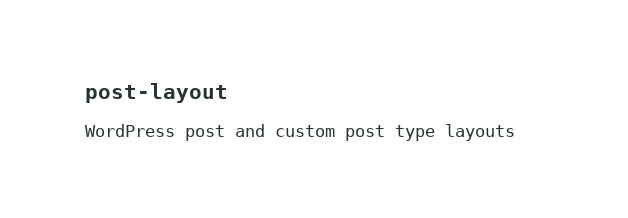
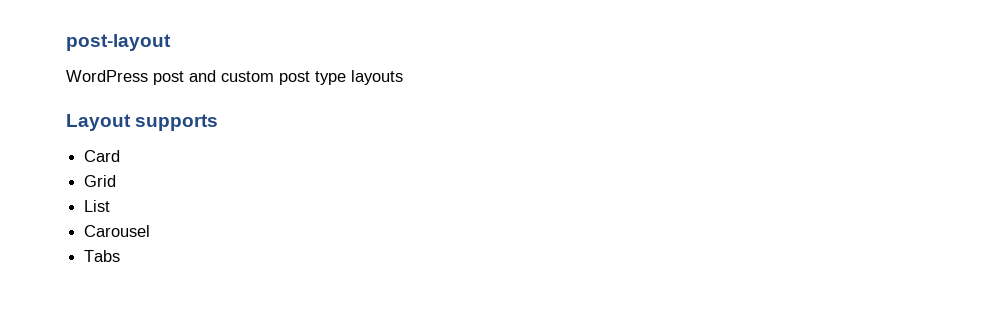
+ Layout supports
+ Card
+ Grid
+ List
+ Carousel
+ Tabs

